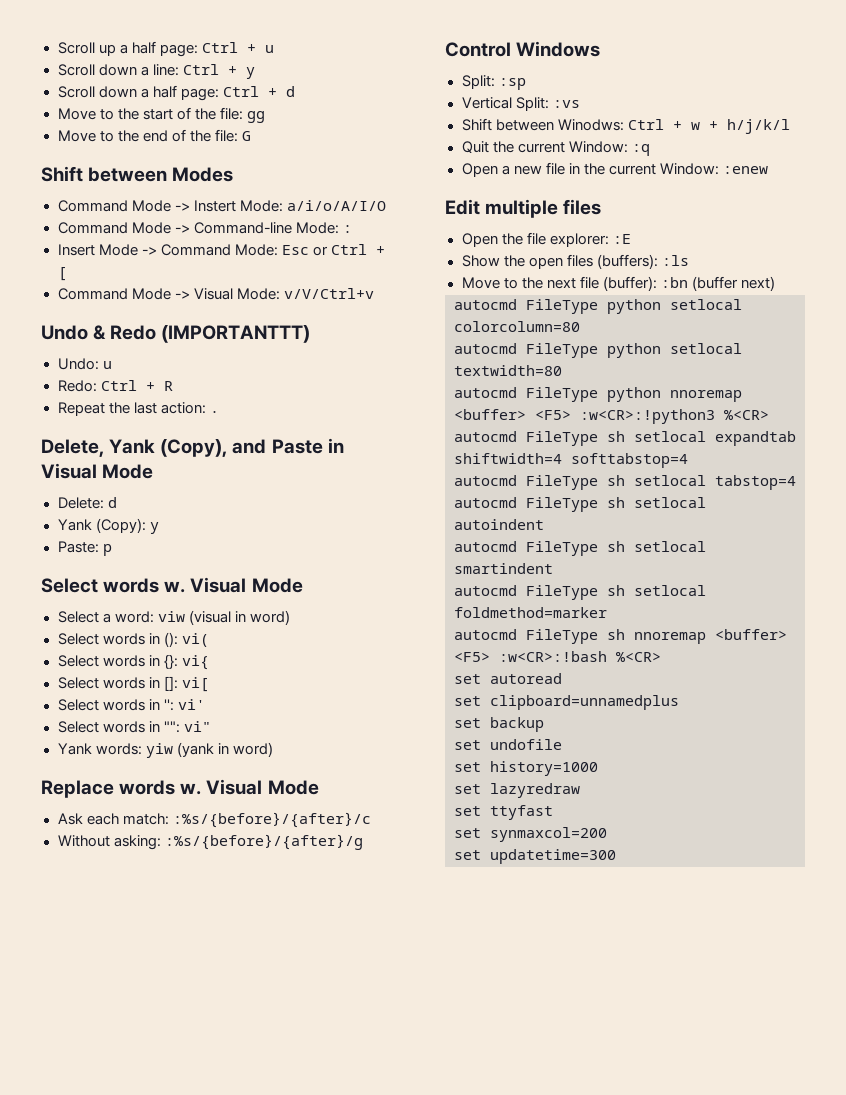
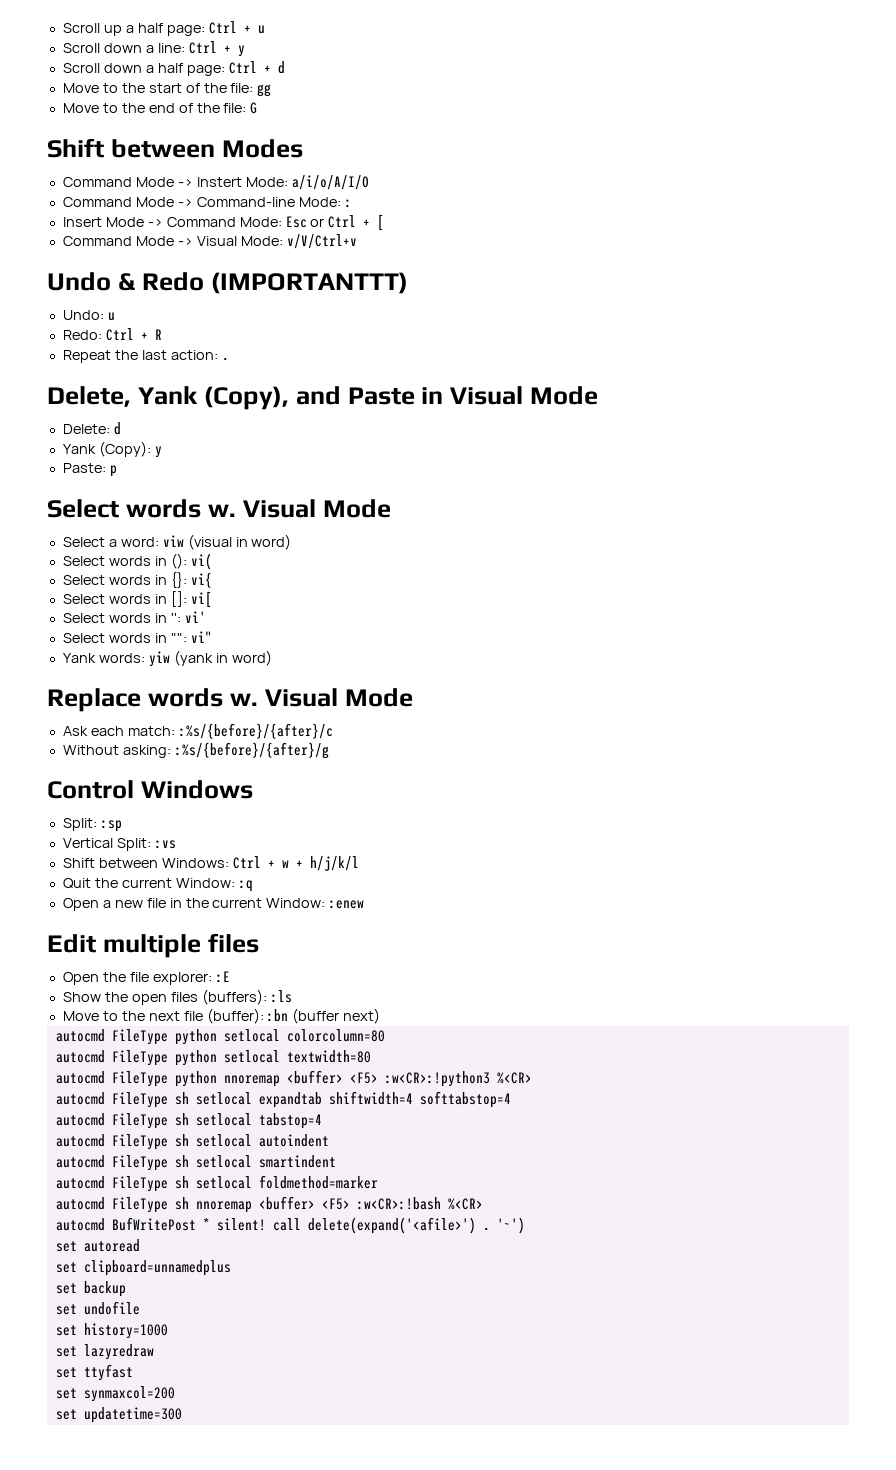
- Shift between Winodws: Ctrl + w + h/j/k/l
+ Shift between Windows: Ctrl + w + h/j/k/l
+ autocmd BufWritePost * silent! call delete(expand('<afile>') . '~')

